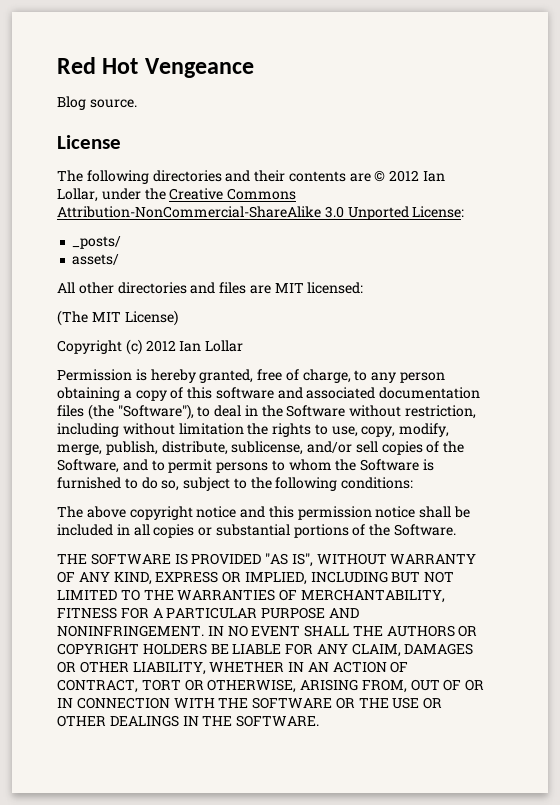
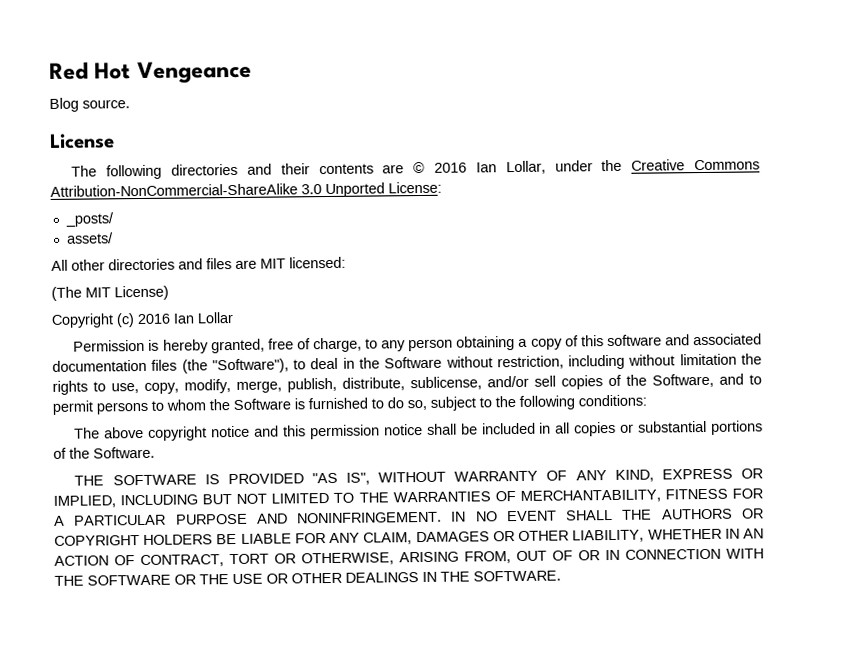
- The following directories and their contents are © 2012 Ian Lollar, under the Creative Commons Attribution-NonCommercial-ShareAlike 3.0 Unported License:
+ The following directories and their contents are © 2016 Ian Lollar, under the Creative Commons Attribution-NonCommercial-ShareAlike 3.0 Unported License:
- Copyright (c) 2012 Ian Lollar
+ Copyright (c) 2016 Ian Lollar

